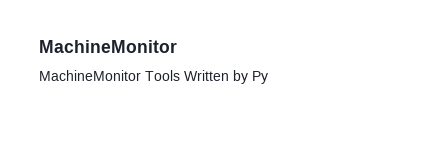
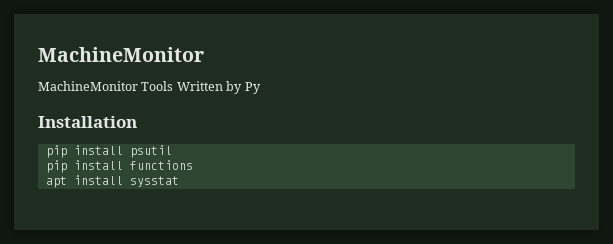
+ Installation
+ pip install psutil
+ pip install functions
+ apt install sysstat

